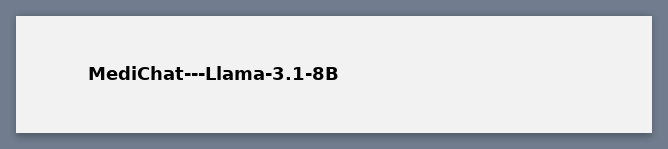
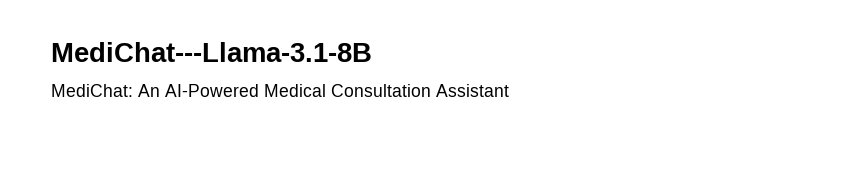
+ MediChat: An AI-Powered Medical Consultation Assistant

